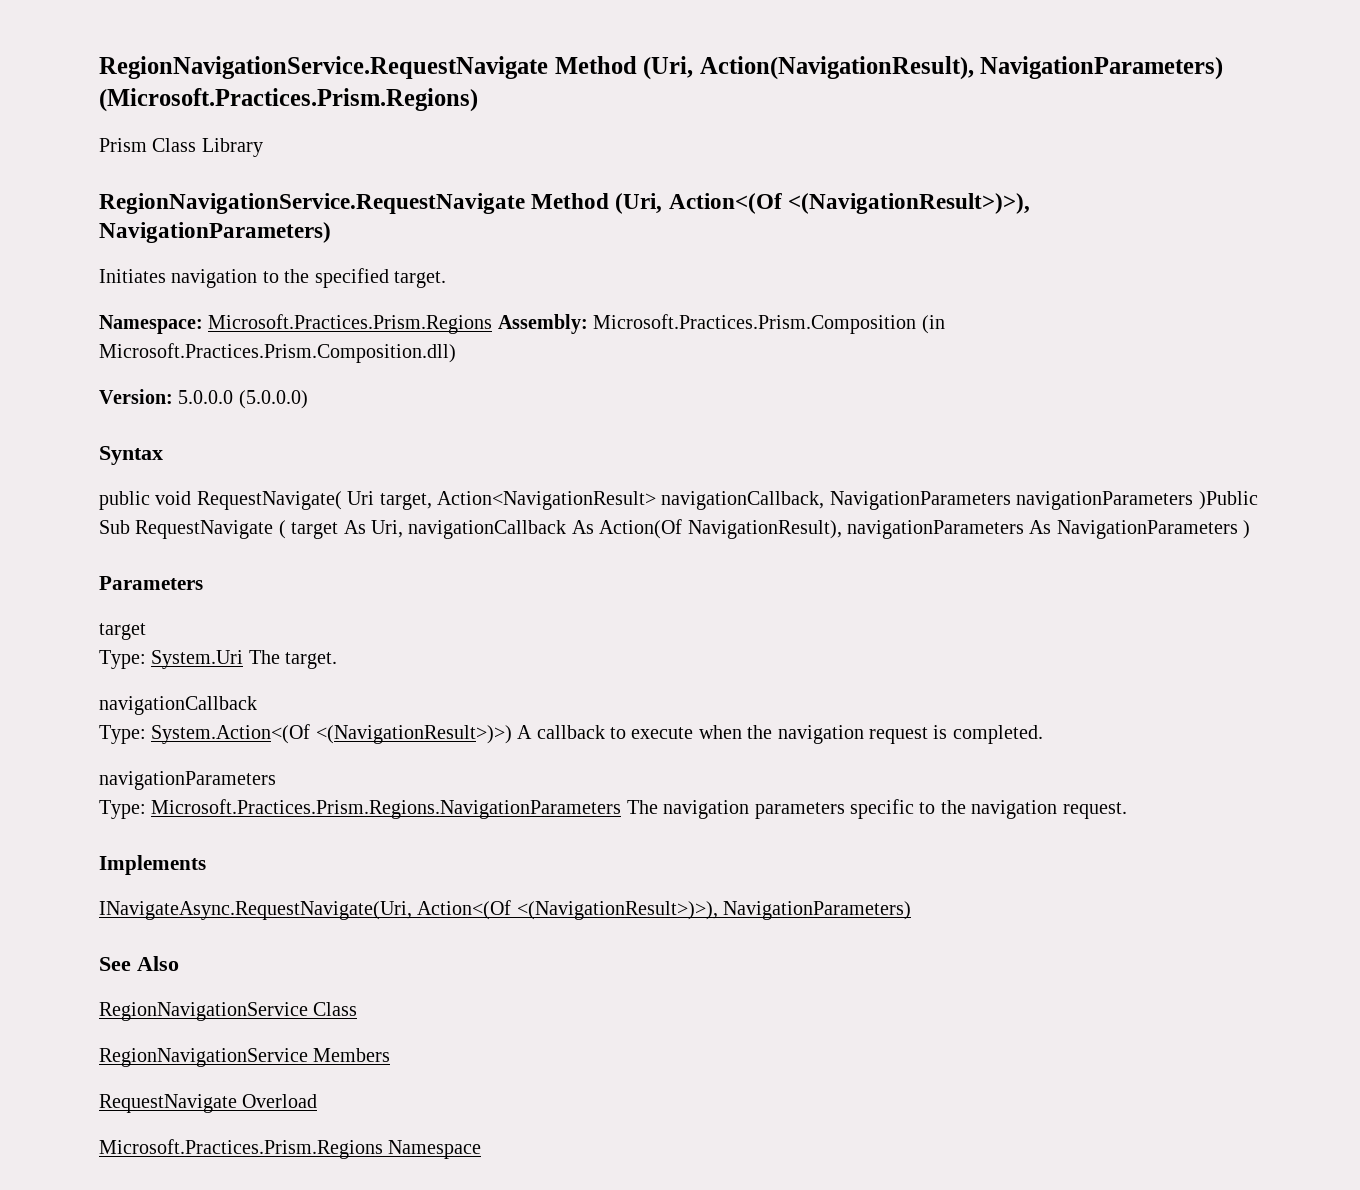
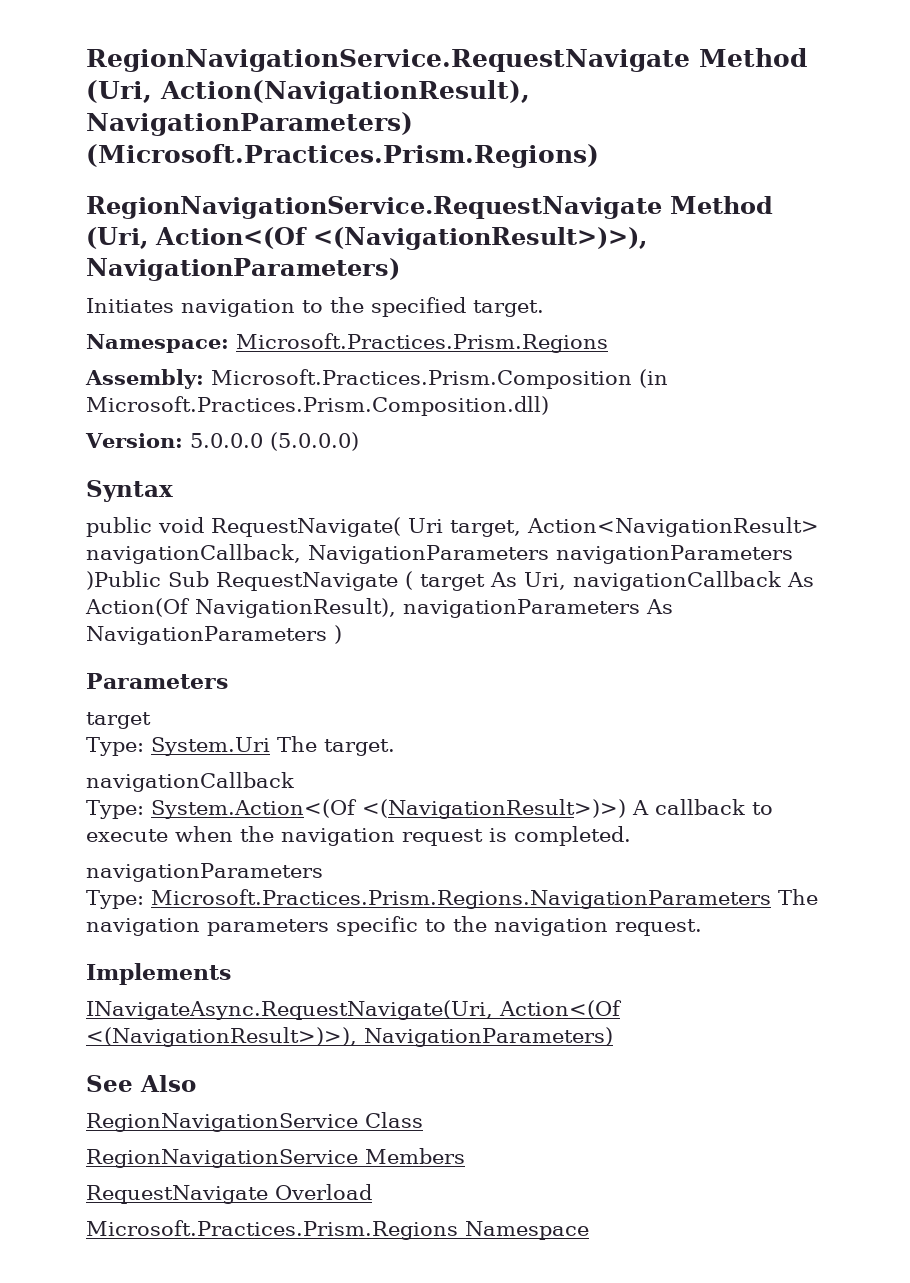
- Prism Class Library
- Namespace: Microsoft.Practices.Prism.Regions Assembly: Microsoft.Practices.Prism.Composition (in Microsoft.Practices.Prism.Composition.dll)
+ Namespace: Microsoft.Practices.Prism.Regions
+ Assembly: Microsoft.Practices.Prism.Composition (in Microsoft.Practices.Prism.Composition.dll)

